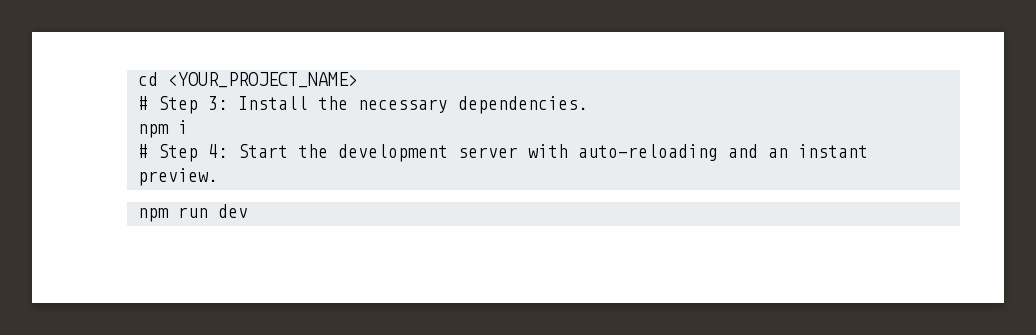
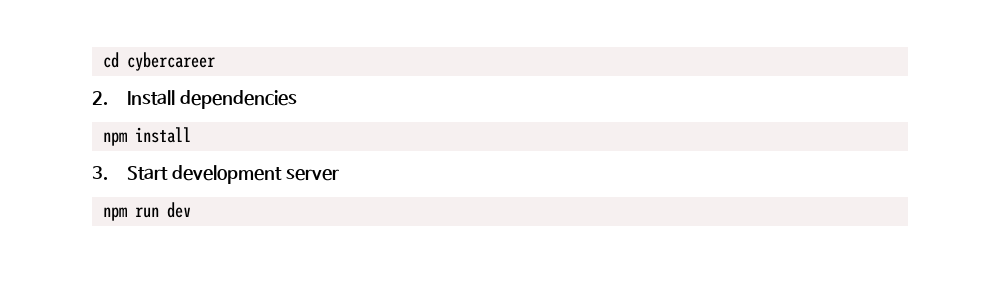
- cd <YOUR_PROJECT_NAME>
- # Step 3: Install the necessary dependencies.
- npm i
- # Step 4: Start the development server with auto-reloading and an instant preview.
+ cd cybercareer
+ 2. Install dependencies
+ npm install
+ 3. Start development server

